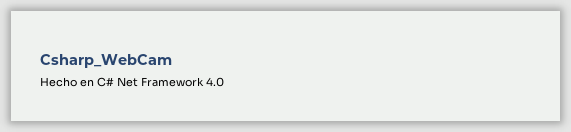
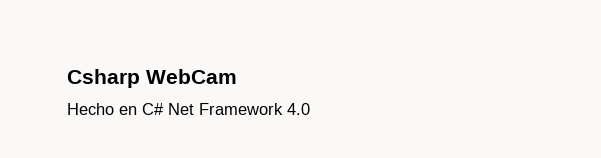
- Csharp_WebCam
+ Csharp WebCam

